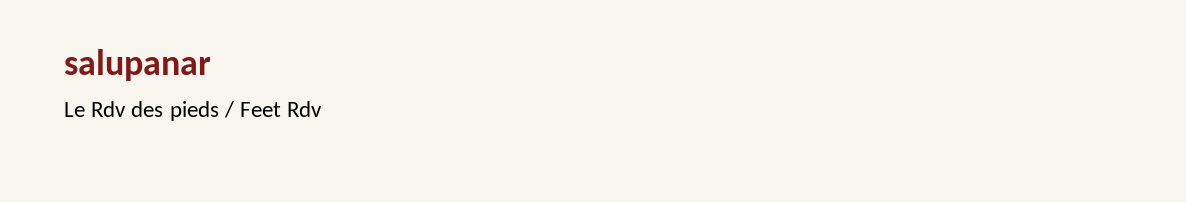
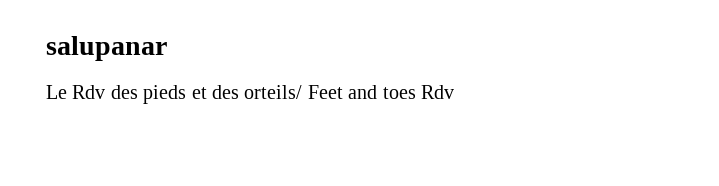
- Le Rdv des pieds / Feet Rdv
+ Le Rdv des pieds et des orteils/ Feet and toes Rdv

